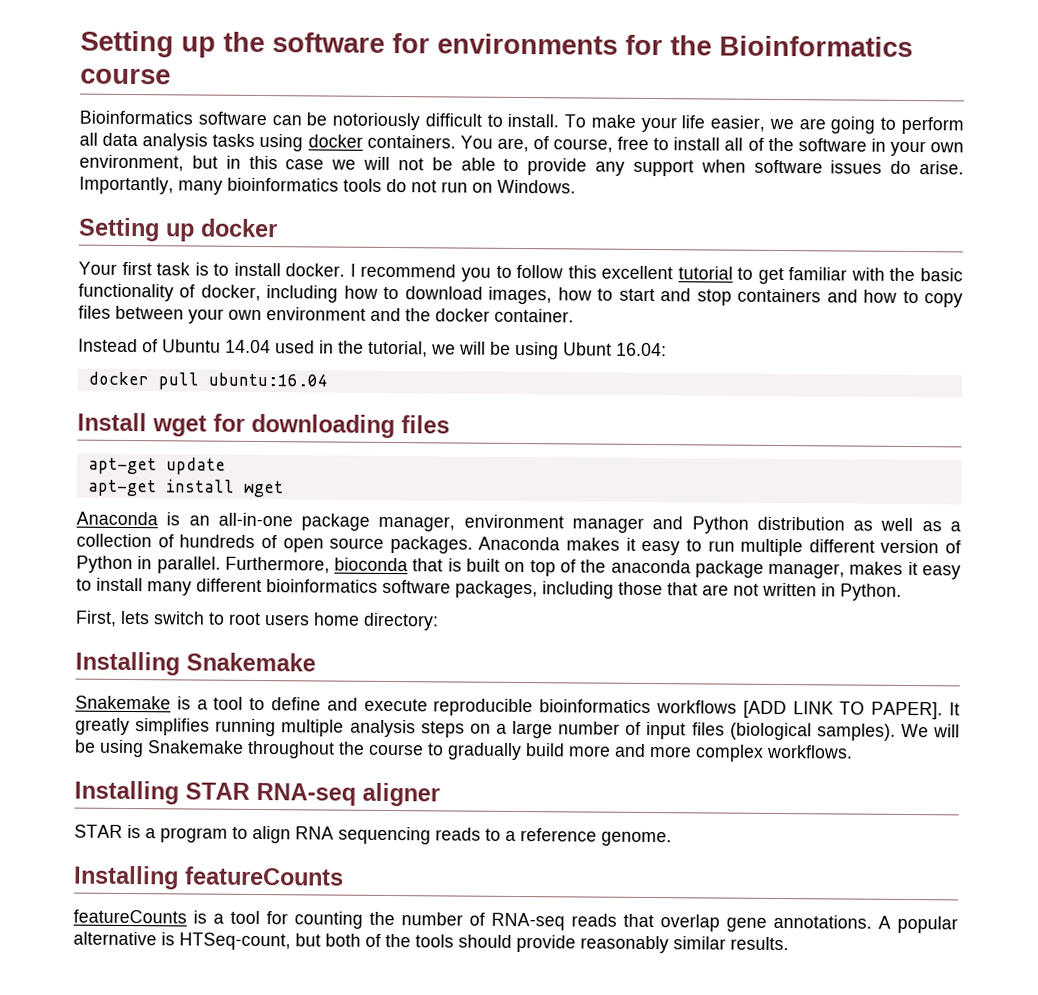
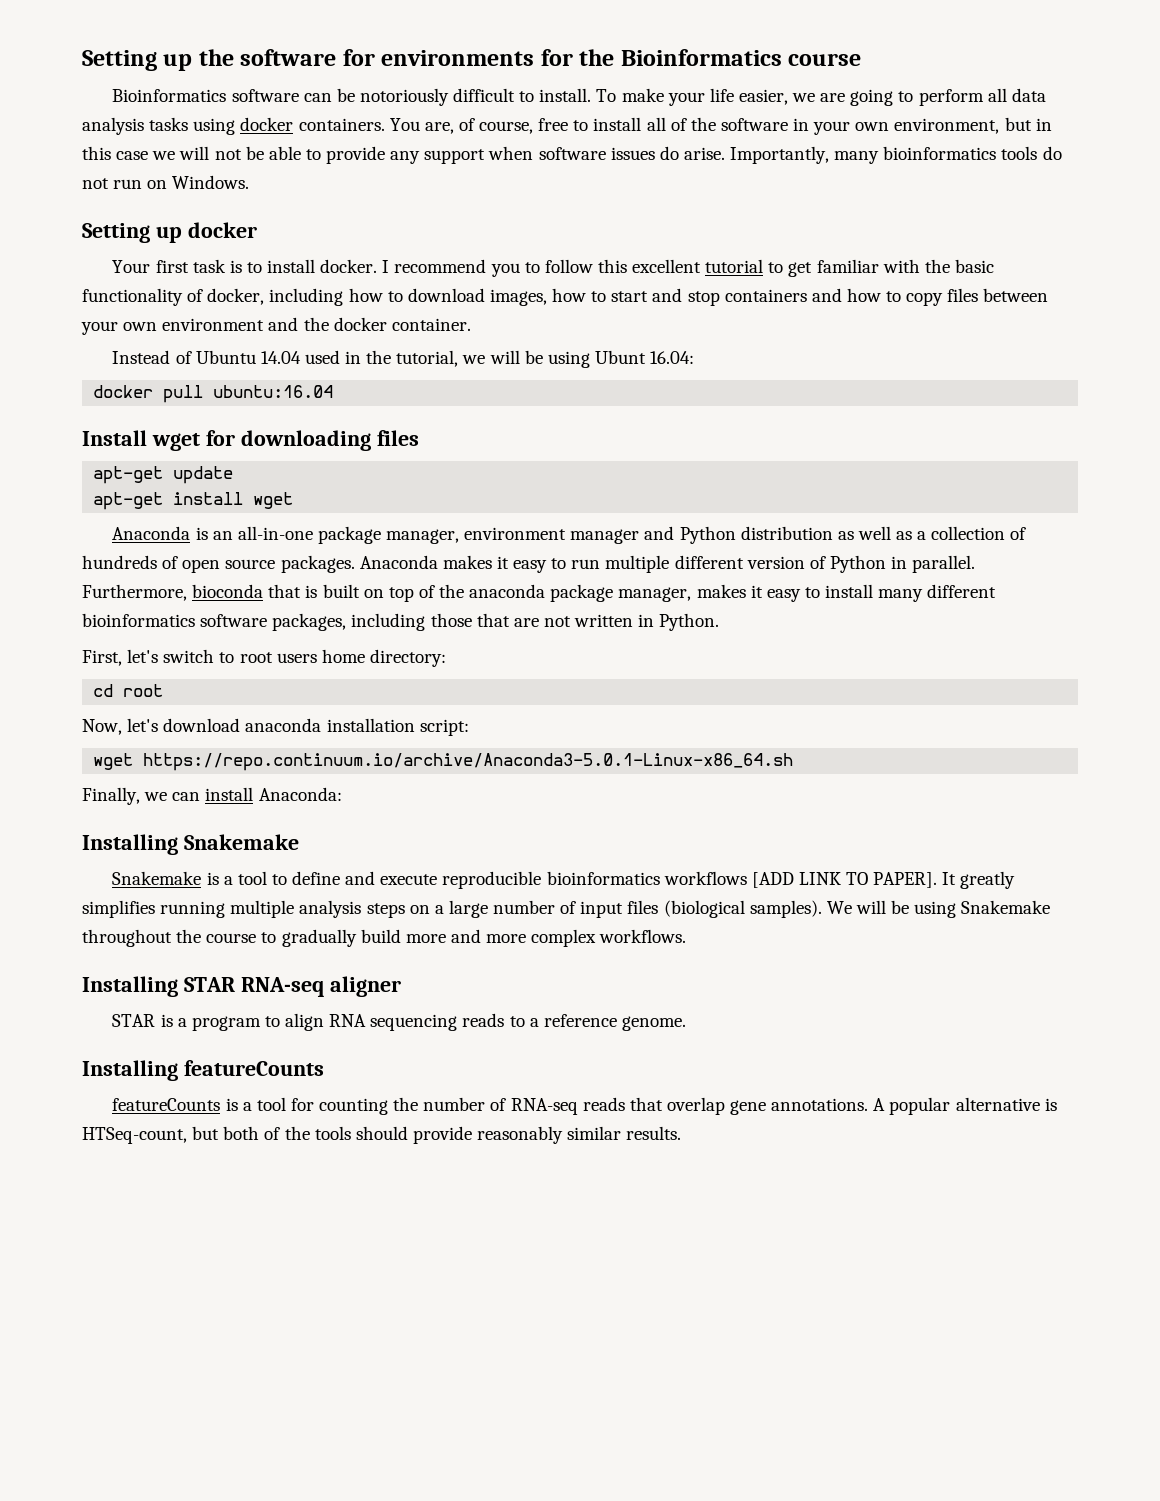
- First, lets switch to root users home directory:
+ First, let's switch to root users home directory:
+ cd root
+ Now, let's download anaconda installation script:
+ wget https://repo.continuum.io/archive/Anaconda3-5.0.1-Linux-x86_64.sh
+ Finally, we can install Anaconda:

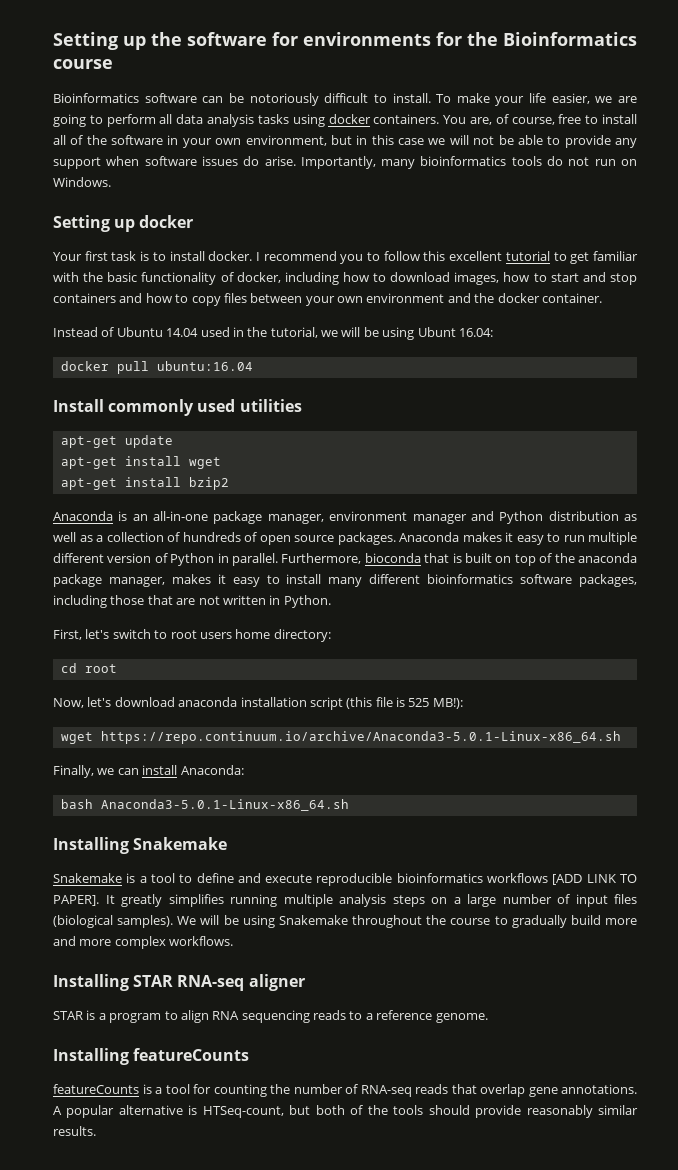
- Install wget for downloading files
+ Install commonly used utilities
+ apt-get install bzip2
- Now, let's download anaconda installation script:
+ Now, let's download anaconda installation script (this file is 525 MB!):
+ bash Anaconda3-5.0.1-Linux-x86_64.sh

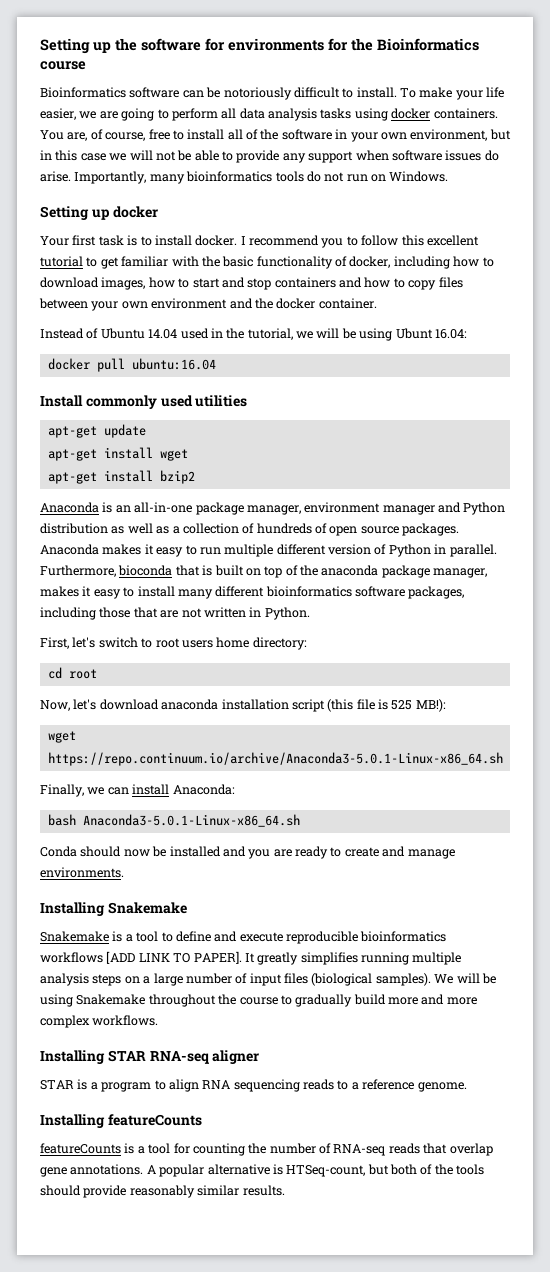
+ Conda should now be installed and you are ready to create and manage environments.

